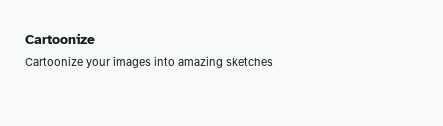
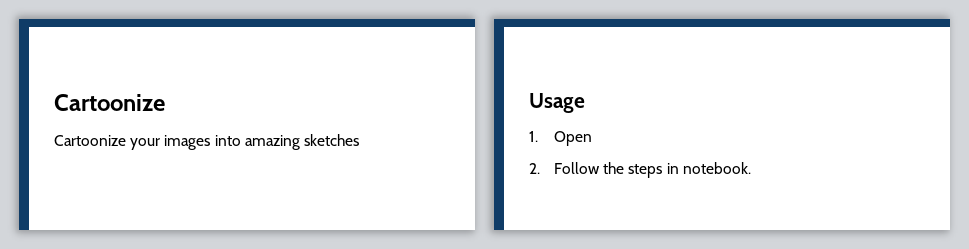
+ Usage
+ 1. Open
+ 2. Follow the steps in notebook.

